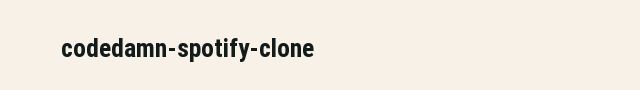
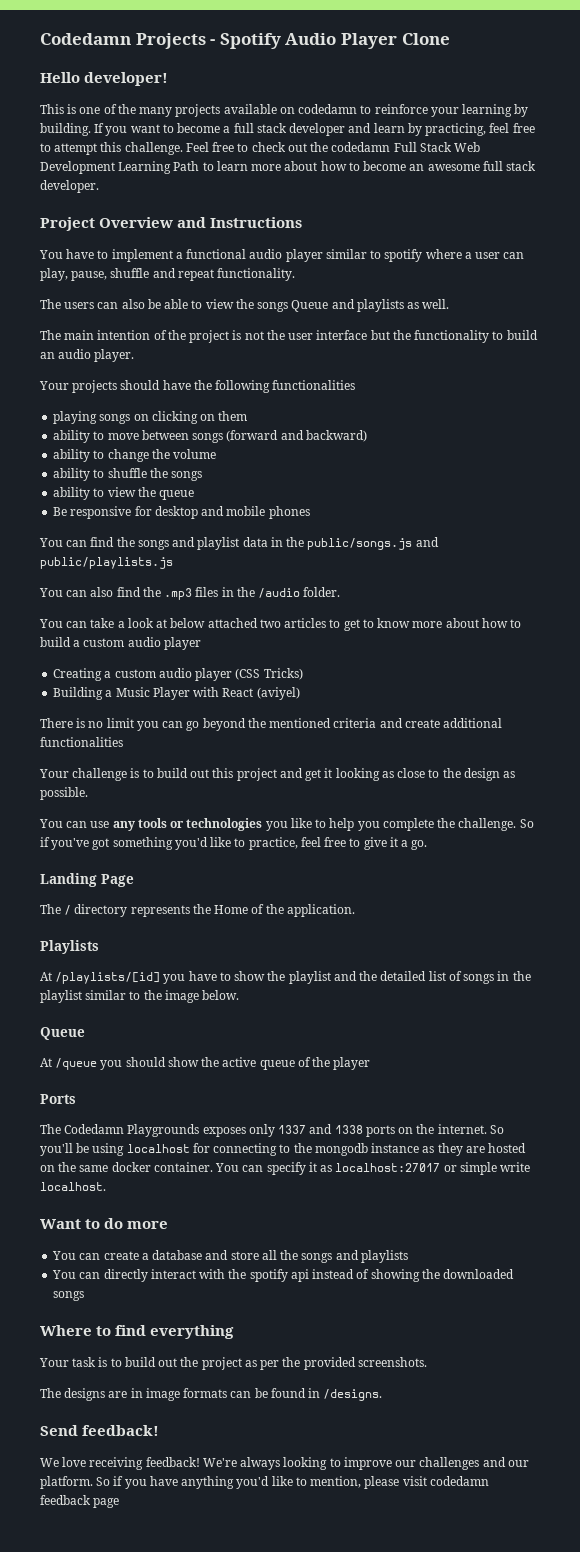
- codedamn-spotify-clone
+ Codedamn Projects - Spotify Audio Player Clone
+ Hello developer!
+ This is one of the many projects available on codedamn to reinforce your learning by building. If you want to become a full stack developer and learn by practicing, feel free to attempt this challenge. Feel free to check out the codedamn Full Stack Web Development Learning Path to learn more about how to become an awesome full stack developer.
+ Project Overview and Instructions
+ You have to implement a functional audio player similar to spotify where a user can play, pause, shuffle and repeat functionality.
+ The users can also be able to view the songs Queue and playlists as well.
+ The main intention of the project is not the user interface but the functionality to build an audio player.
+ Your projects should have the following functionalities
+ playing songs on clicking on them
+ ability to move between songs (forward and backward)
+ ability to change the volume
+ ability to shuffle the songs
+ ability to view the queue
+ Be responsive for desktop and mobile phones
+ You can find the songs and playlist data in the public/songs.js and public/playlists.js
+ You can also find the .mp3 files in the /audio folder.
+ You can take a look at below attached two articles to get to know more about how to build a custom audio player
+ Creating a custom audio player (CSS Tricks)
+ Building a Music Player with React (aviyel)
+ There is no limit you can go beyond the mentioned criteria and create additional functionalities
+ Your challenge is to build out this project and get it looking as close to the design as possible.
+ You can use any tools or technologies you like to help you complete the challenge. So if you've got something you'd like to practice, feel free to give it a go.
+ Landing Page
+ The / directory represents the Home of the application.
+ Playlists
+ At /playlists/[id] you have to show the playlist and the detailed list of songs in the playlist similar to the image below.
+ Queue
+ At /queue you should show the active queue of the player
+ Ports
+ The Codedamn Playgrounds exposes only 1337 and 1338 ports on the internet. So you'll be using localhost for connecting to the mongodb instance as they are hosted on the same docker container. You can specify it as localhost:27017 or simple write localhost.
+ Want to do more
+ You can create a database and store all the songs and playlists
+ You can directly interact with the spotify api instead of showing the downloaded songs
+ Where to find everything
+ Your task is to build out the project as per the provided screenshots.
+ The designs are in image formats can be found in /designs.
+ Send feedback!
+ We love receiving feedback! We're always looking to improve our challenges and our platform. So if you have anything you'd like to mention, please visit codedamn feedback page

